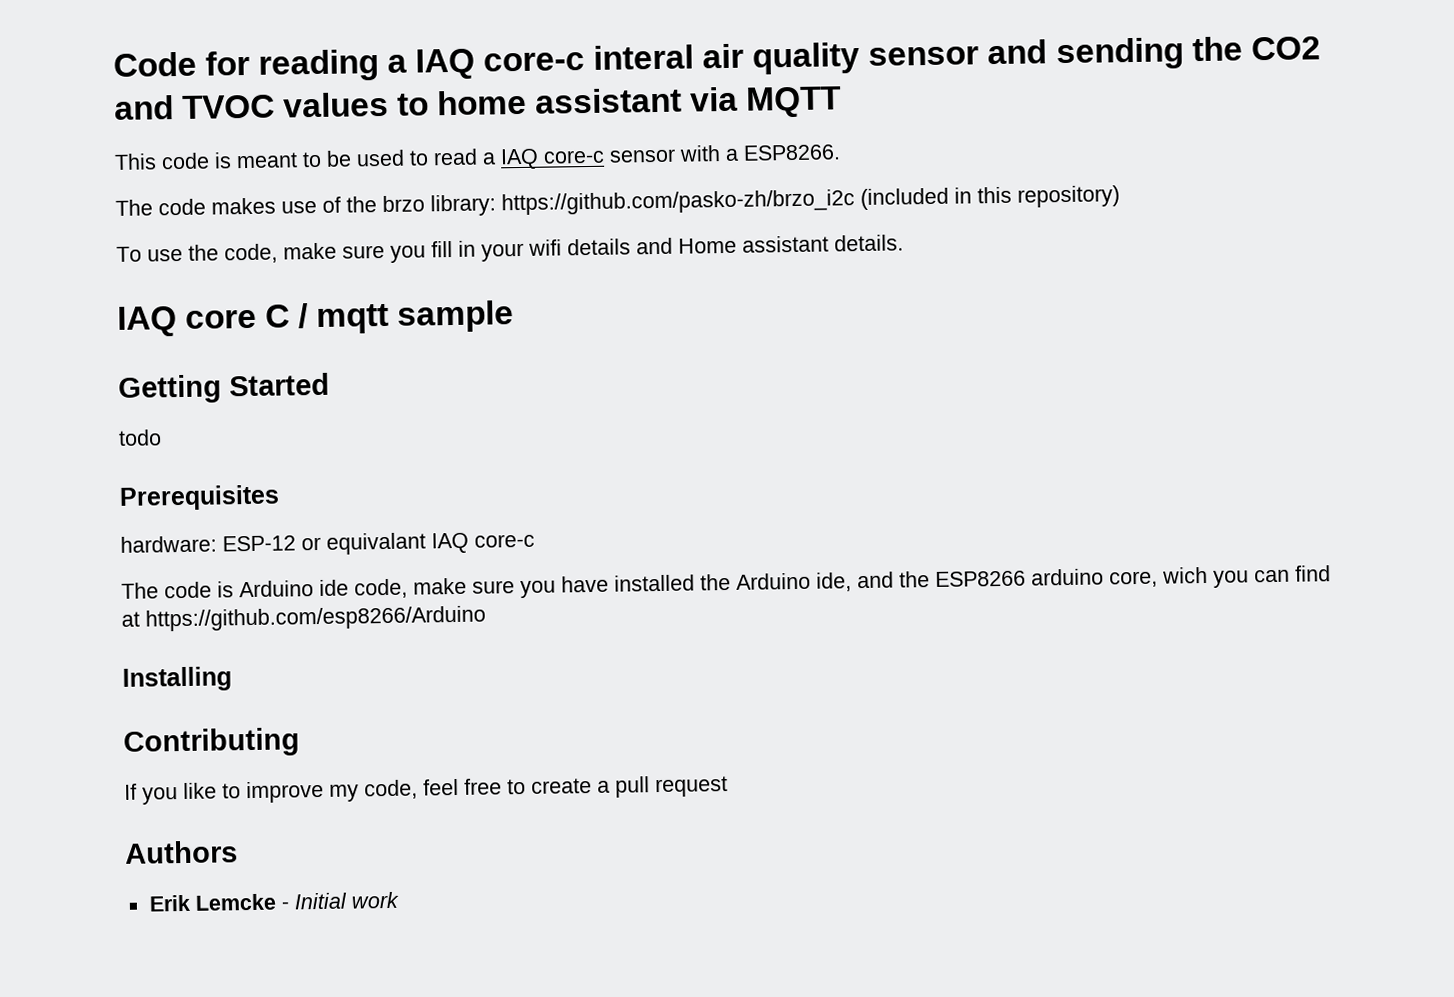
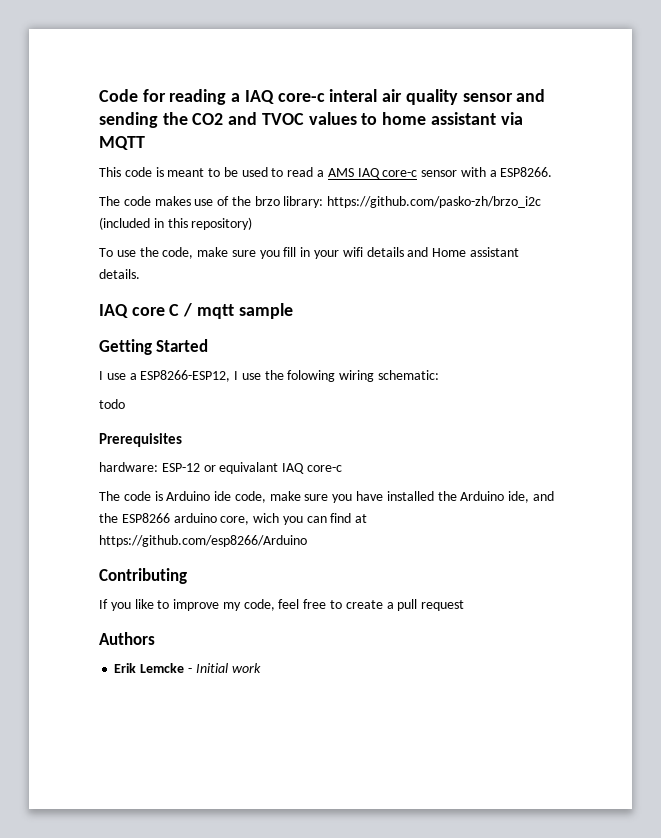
- This code is meant to be used to read a IAQ core-c sensor with a ESP8266.
+ This code is meant to be used to read a AMS IAQ core-c sensor with a ESP8266.
+ I use a ESP8266-ESP12, I use the folowing wiring schematic:
- Installing

